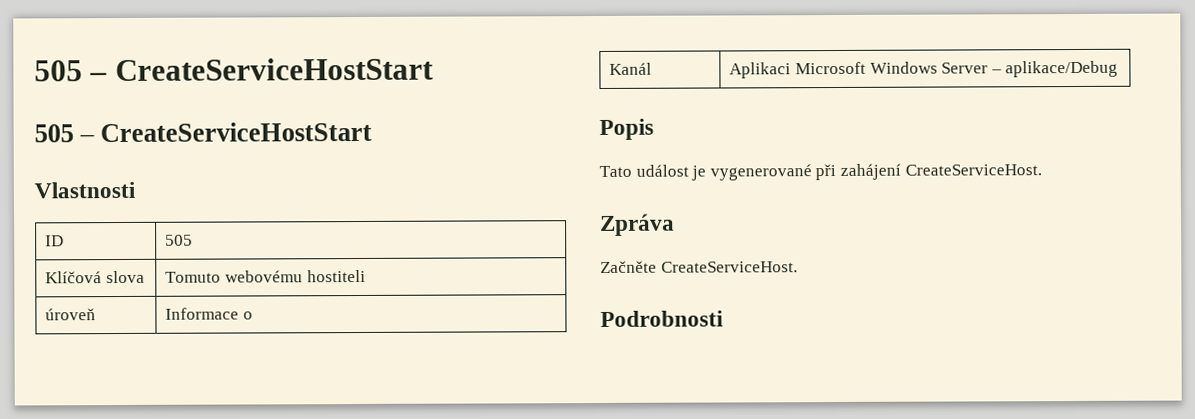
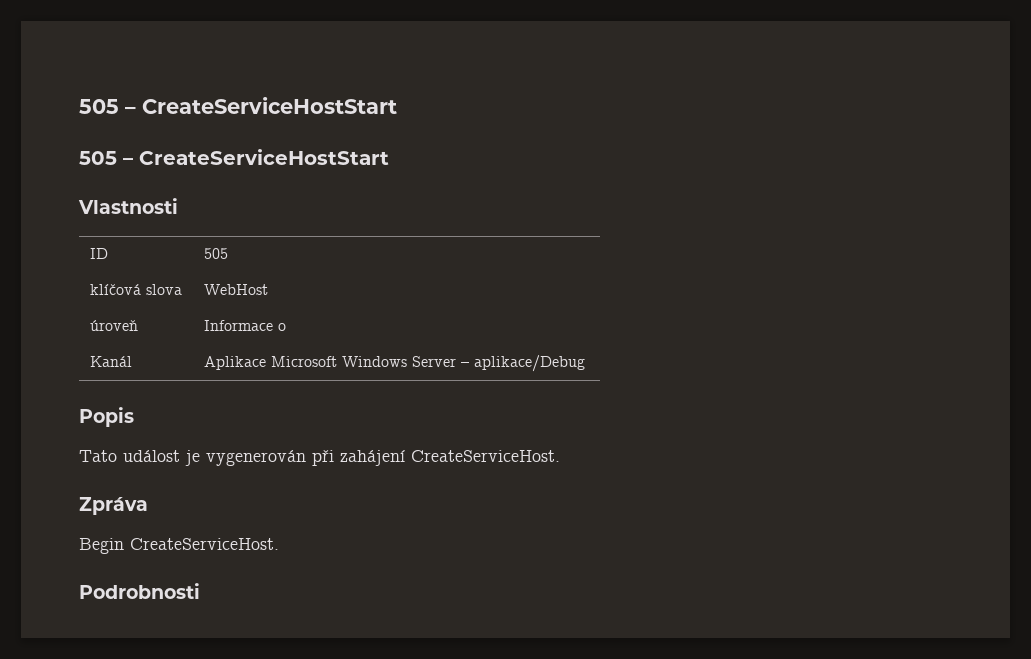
- Klíčová slova | Tomuto webovému hostiteli
+ klíčová slova | WebHost
- Kanál | Aplikaci Microsoft Windows Server – aplikace/Debug
+ Kanál | Aplikace Microsoft Windows Server – aplikace/Debug
- Tato událost je vygenerované při zahájení CreateServiceHost.
+ Tato událost je vygenerován při zahájení CreateServiceHost.
- Začněte CreateServiceHost.
+ Begin CreateServiceHost.

